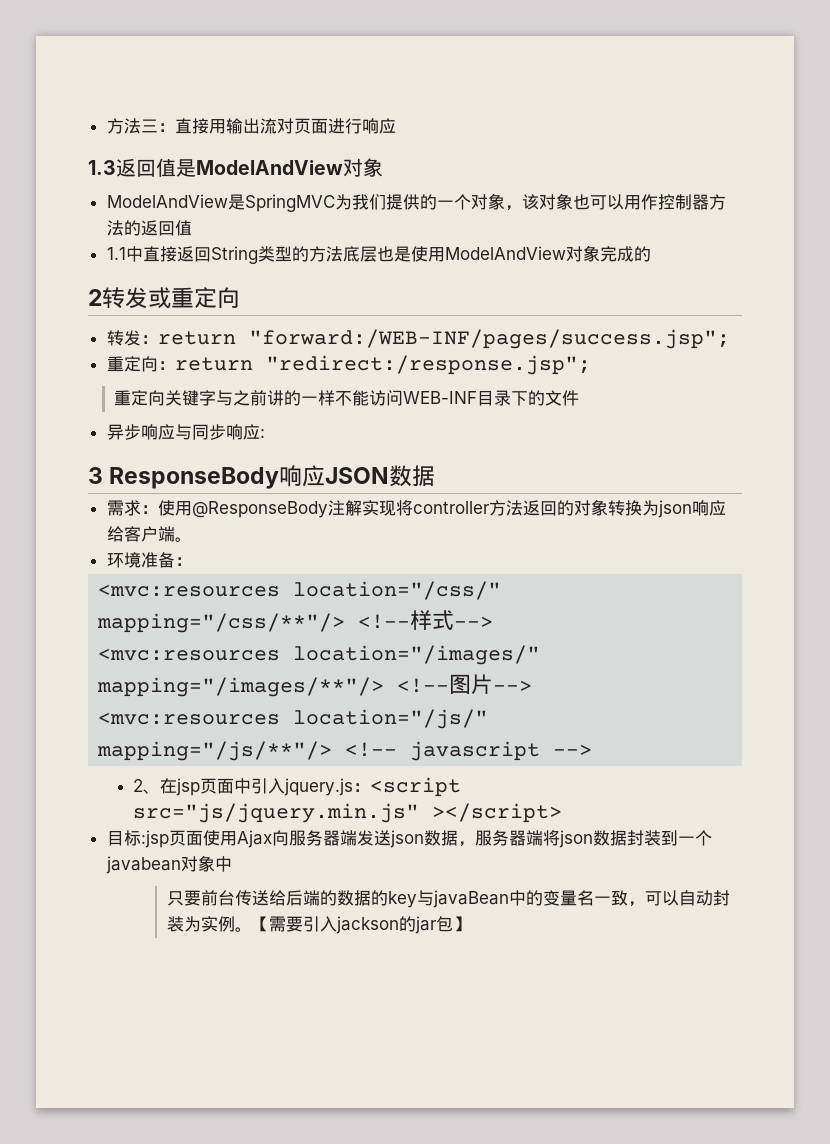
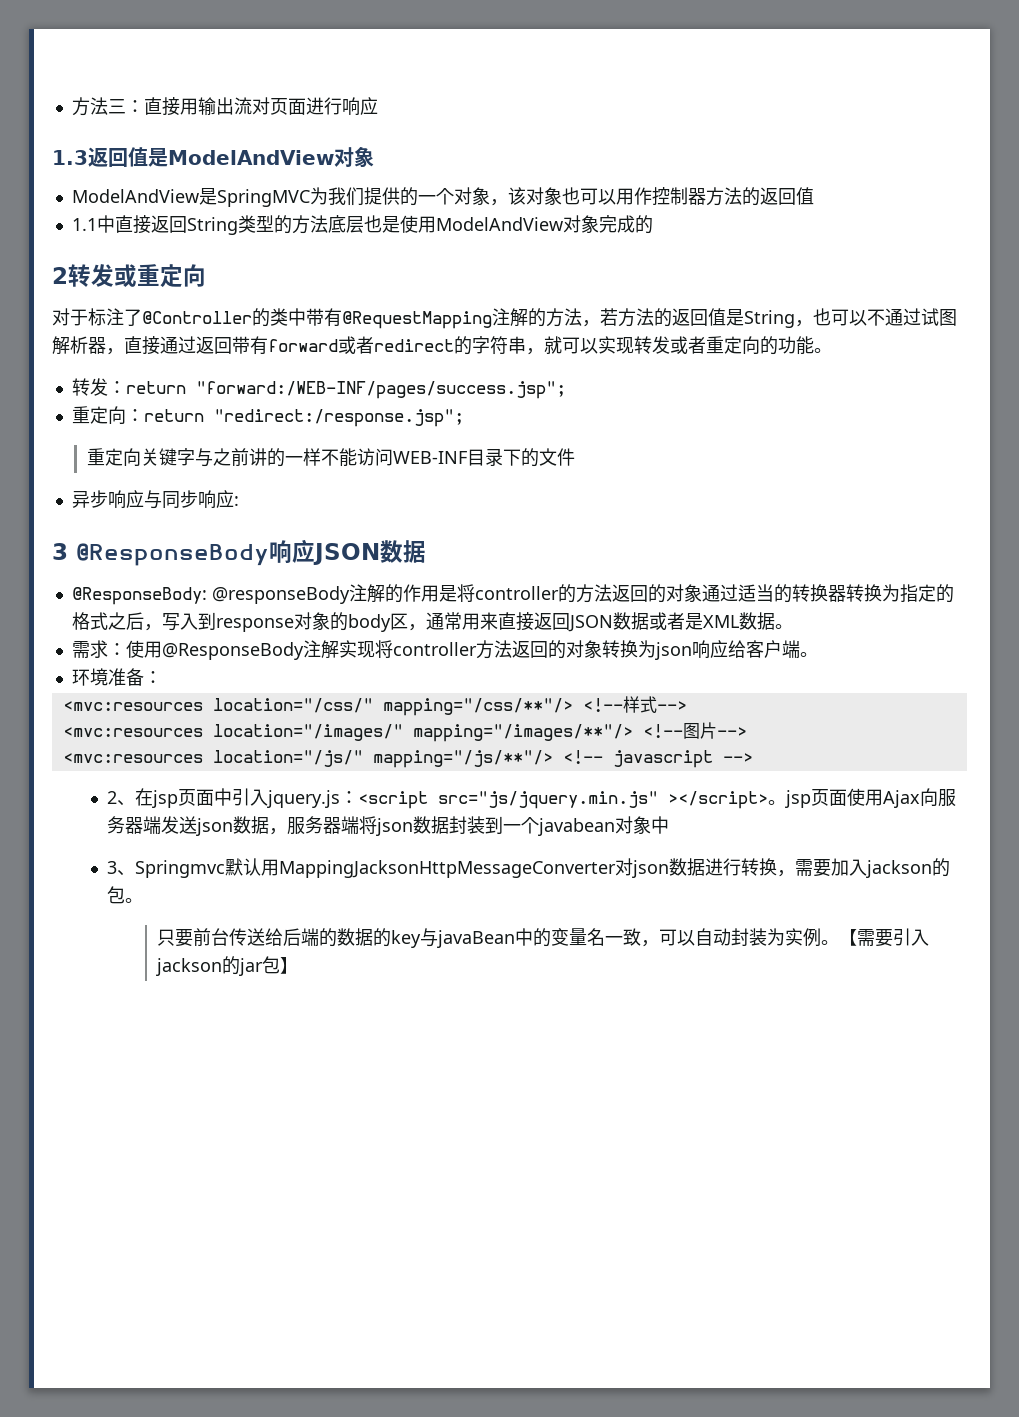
+ 对于标注了@Controller的类中带有@RequestMapping注解的方法，若方法的返回值是String，也可以不通过试图解析器，直接通过返回带有forward或者redirect的字符串，就可以实现转发或者重定向的功能。
- 3 ResponseBody响应JSON数据
+ 3 @ResponseBody响应JSON数据
+ @ResponseBody: @responseBody注解的作用是将controller的方法返回的对象通过适当的转换器转换为指定的格式之后，写入到response对象的body区，通常用来直接返回JSON数据或者是XML数据。
- 2、在jsp页面中引入jquery.js：<script src="js/jquery.min.js" ></script>
- 目标:jsp页面使用Ajax向服务器端发送json数据，服务器端将json数据封装到一个javabean对象中
+ 2、在jsp页面中引入jquery.js：<script src="js/jquery.min.js" ></script>。jsp页面使用Ajax向服务器端发送json数据，服务器端将json数据封装到一个javabean对象中
+ 3、Springmvc默认用MappingJacksonHttpMessageConverter对json数据进行转换，需要加入jackson的包。

